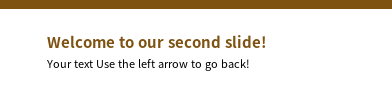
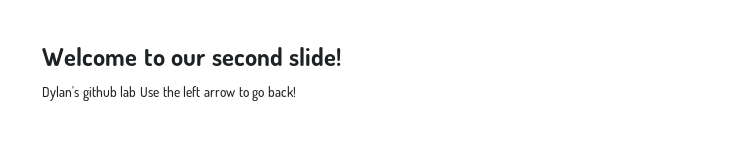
- Your text Use the left arrow to go back!
+ Dylan's github lab Use the left arrow to go back!

